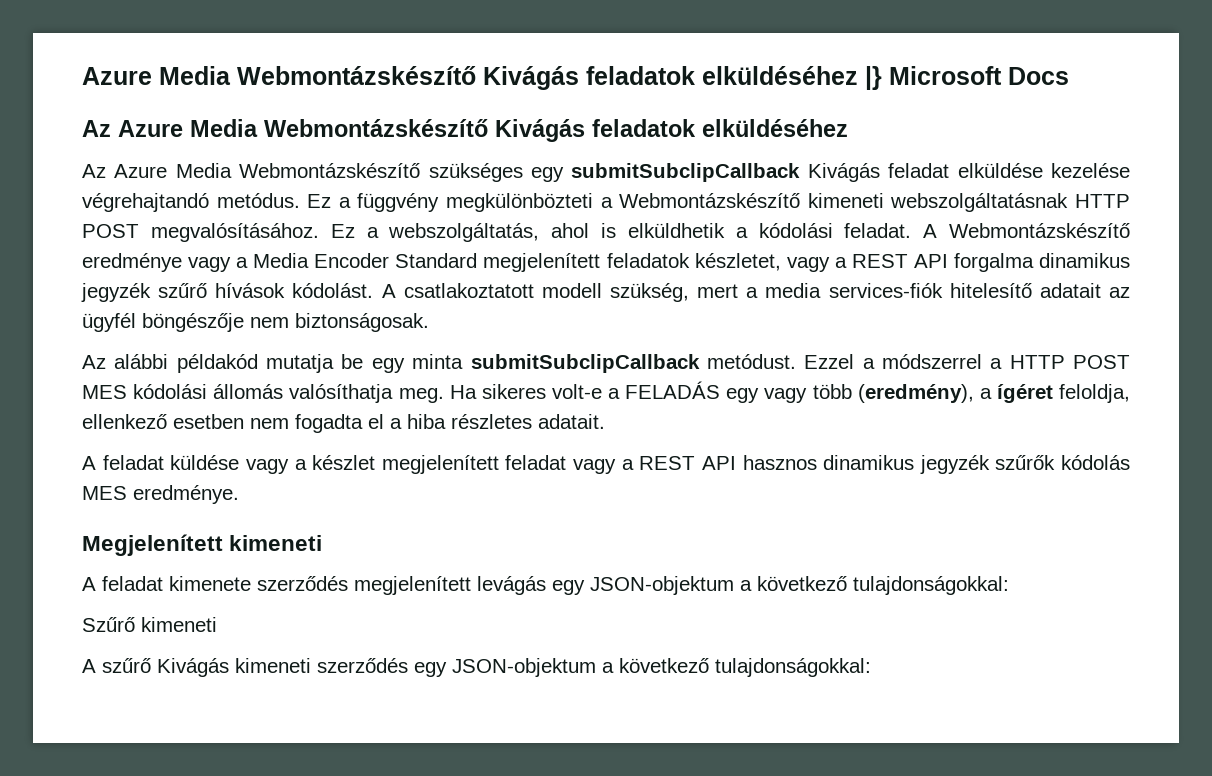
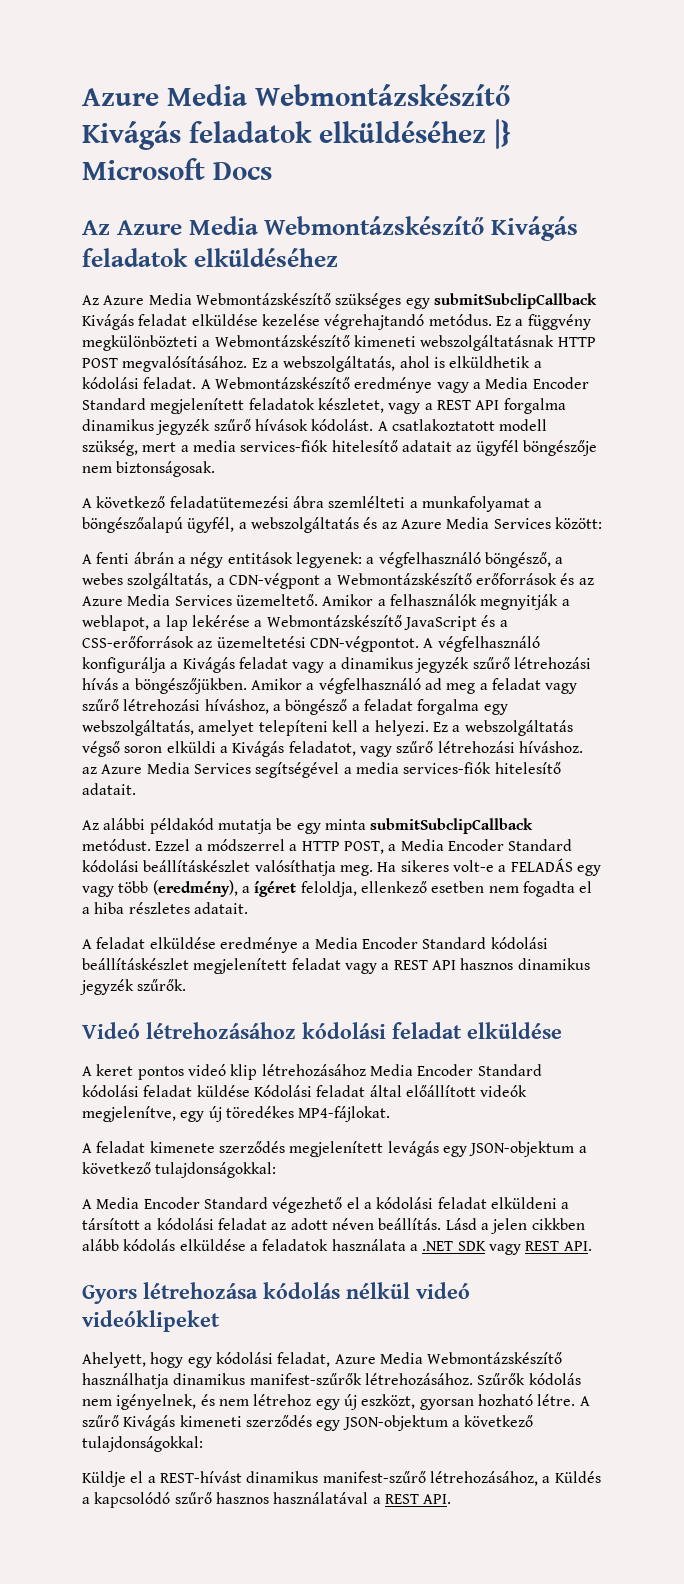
+ A következő feladatütemezési ábra szemlélteti a munkafolyamat a böngészőalapú ügyfél, a webszolgáltatás és az Azure Media Services között:
+ A fenti ábrán a négy entitások legyenek: a végfelhasználó böngésző, a webes szolgáltatás, a CDN-végpont a Webmontázskészítő erőforrások és az Azure Media Services üzemeltető. Amikor a felhasználók megnyitják a weblapot, a lap lekérése a Webmontázskészítő JavaScript és a CSS-erőforrások az üzemeltetési CDN-végpontot. A végfelhasználó konfigurálja a Kivágás feladat vagy a dinamikus jegyzék szűrő létrehozási hívás a böngészőjükben. Amikor a végfelhasználó ad meg a feladat vagy szűrő létrehozási híváshoz, a böngésző a feladat forgalma egy webszolgáltatás, amelyet telepíteni kell a helyezi. Ez a webszolgáltatás végső soron elküldi a Kivágás feladatot, vagy szűrő létrehozási híváshoz. az Azure Media Services segítségével a media services-fiók hitelesítő adatait.
- Ezzel a módszerrel a HTTP POST MES kódolási állomás valósíthatja meg.
+ Ezzel a módszerrel a HTTP POST, a Media Encoder Standard kódolási beállításkészlet valósíthatja meg.
- A feladat küldése vagy a készlet megjelenített feladat vagy a REST API hasznos dinamikus jegyzék szűrők kódolás MES eredménye.
- Megjelenített kimeneti
+ A feladat elküldése eredménye a Media Encoder Standard kódolási beállításkészlet megjelenített feladat vagy a REST API hasznos dinamikus jegyzék szűrők.
+ Videó létrehozásához kódolási feladat elküldése
+ A keret pontos videó klip létrehozásához Media Encoder Standard kódolási feladat küldése Kódolási feladat által előállított videók megjelenítve, egy új töredékes MP4-fájlokat.
- Szűrő kimeneti
- A szűrő Kivágás kimeneti szerződés egy JSON-objektum a következő tulajdonságokkal:
+ A Media Encoder Standard végezhető el a kódolási feladat elküldeni a társított a kódolási feladat az adott néven beállítás. Lásd a jelen cikkben alább kódolás elküldése a feladatok használata a .NET SDK vagy REST API.
+ Gyors létrehozása kódolás nélkül videó videóklipeket
+ Ahelyett, hogy egy kódolási feladat, Azure Media Webmontázskészítő használhatja dinamikus manifest-szűrők létrehozásához. Szűrők kódolás nem igényelnek, és nem létrehoz egy új eszközt, gyorsan hozható létre. A szűrő Kivágás kimeneti szerződés egy JSON-objektum a következő tulajdonságokkal:
+ Küldje el a REST-hívást dinamikus manifest-szűrő létrehozásához, a Küldés a kapcsolódó szűrő hasznos használatával a REST API.

